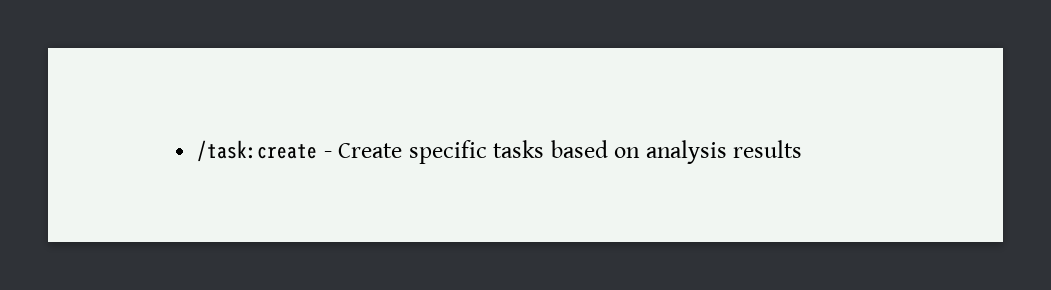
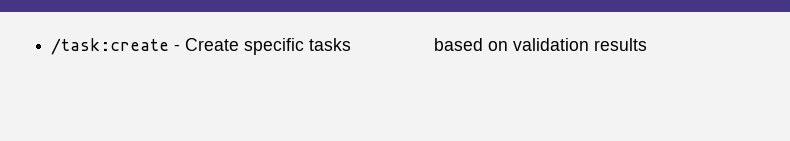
- /task:create - Create specific tasks based on analysis results
+ /task:create - Create specific tasks based on validation results

